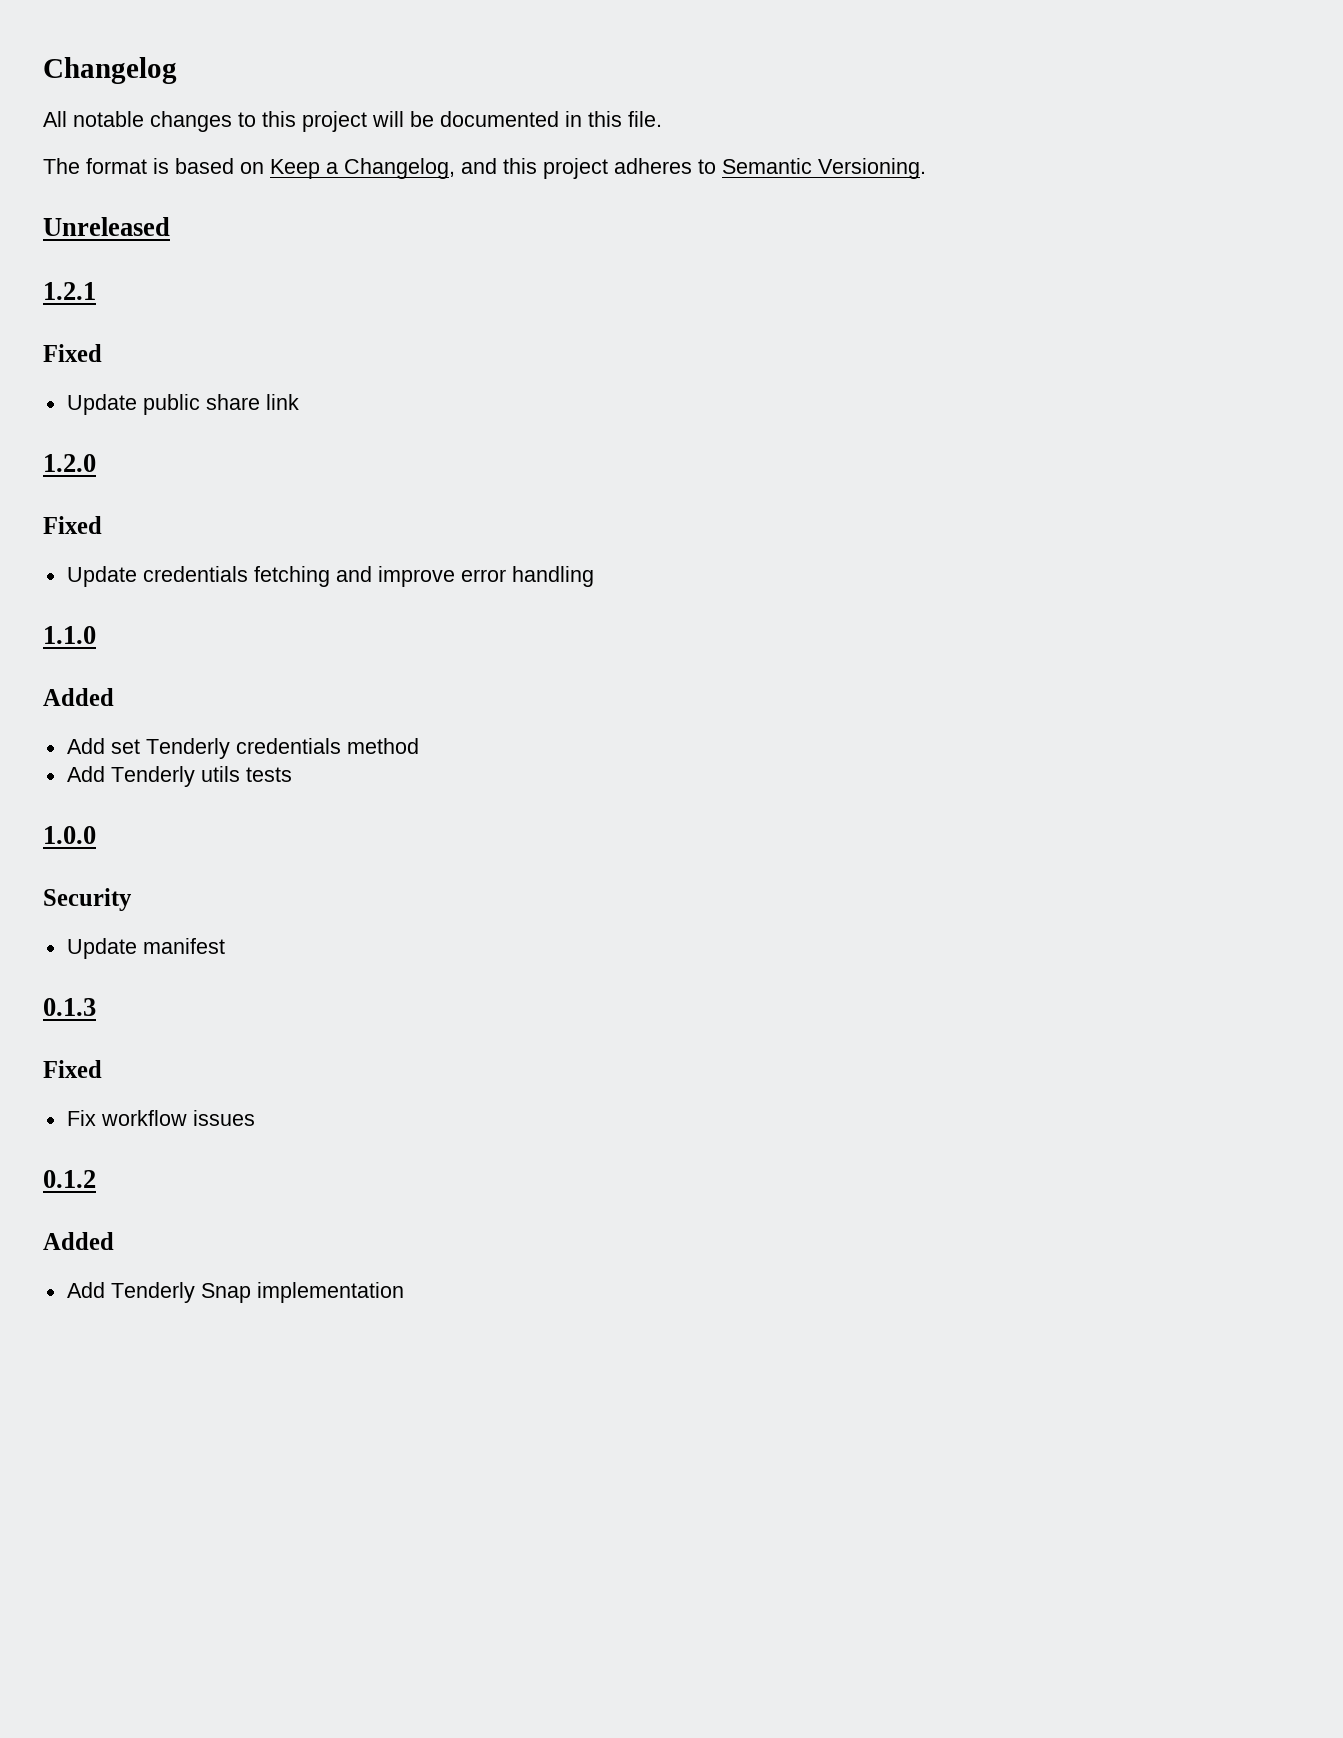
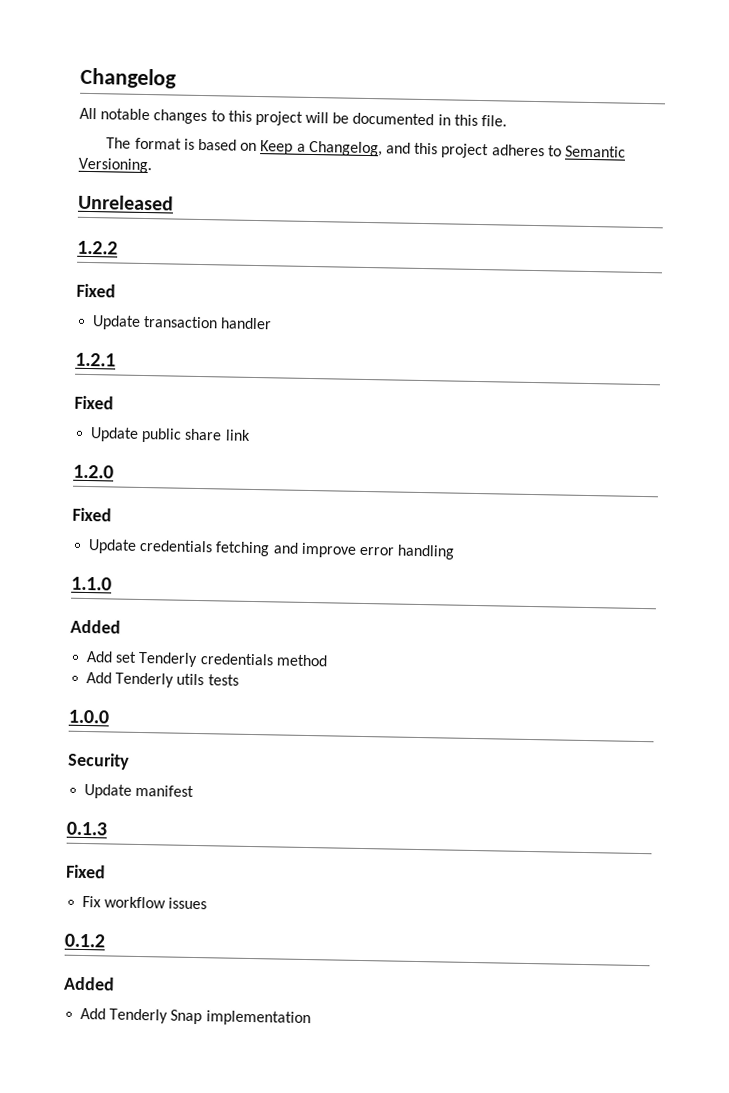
+ 1.2.2
+ Fixed
+ Update transaction handler

